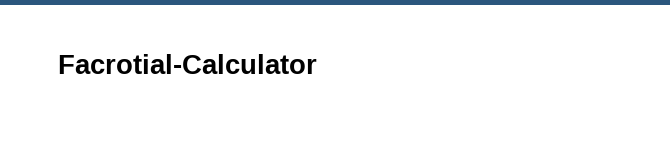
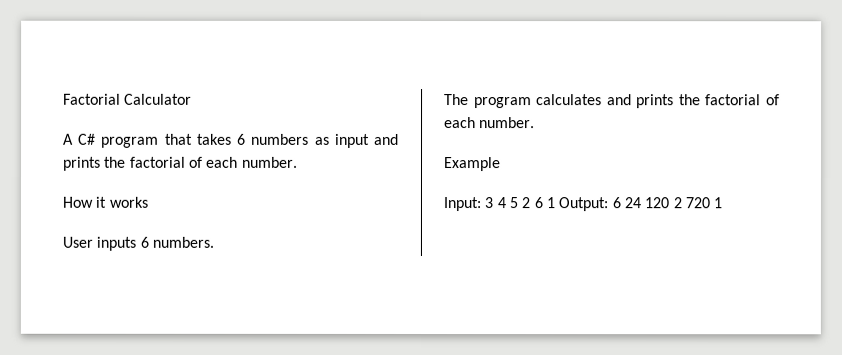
- Facrotial-Calculator
+ Factorial Calculator
+ A C# program that takes 6 numbers as input and prints the factorial of each number.
+ How it works
+ User inputs 6 numbers.
+ The program calculates and prints the factorial of each number.
+ Example
+ Input: 3 4 5 2 6 1 Output: 6 24 120 2 720 1

